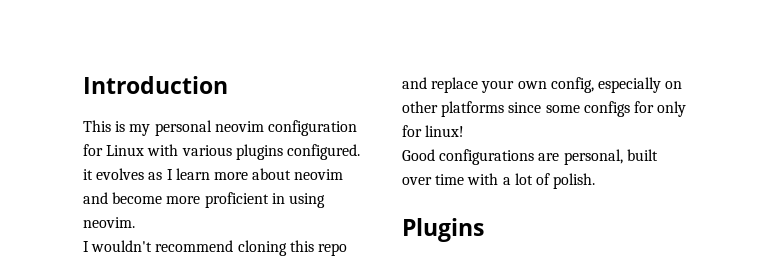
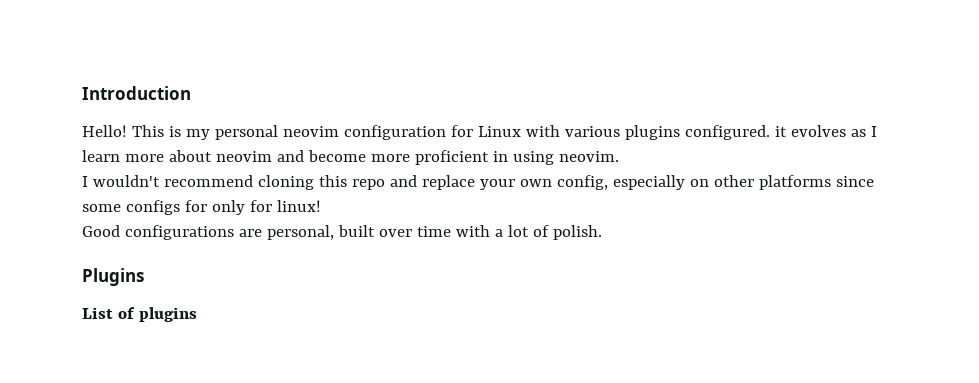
+ Hello!
+ List of plugins

